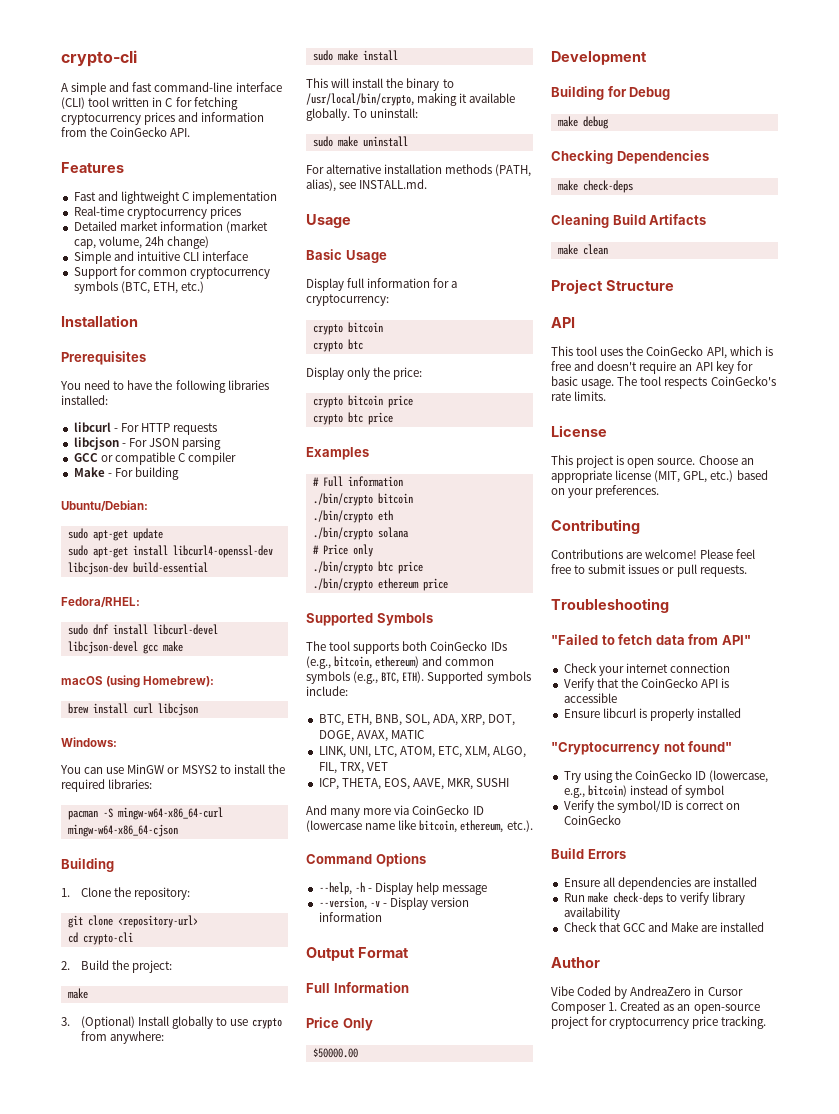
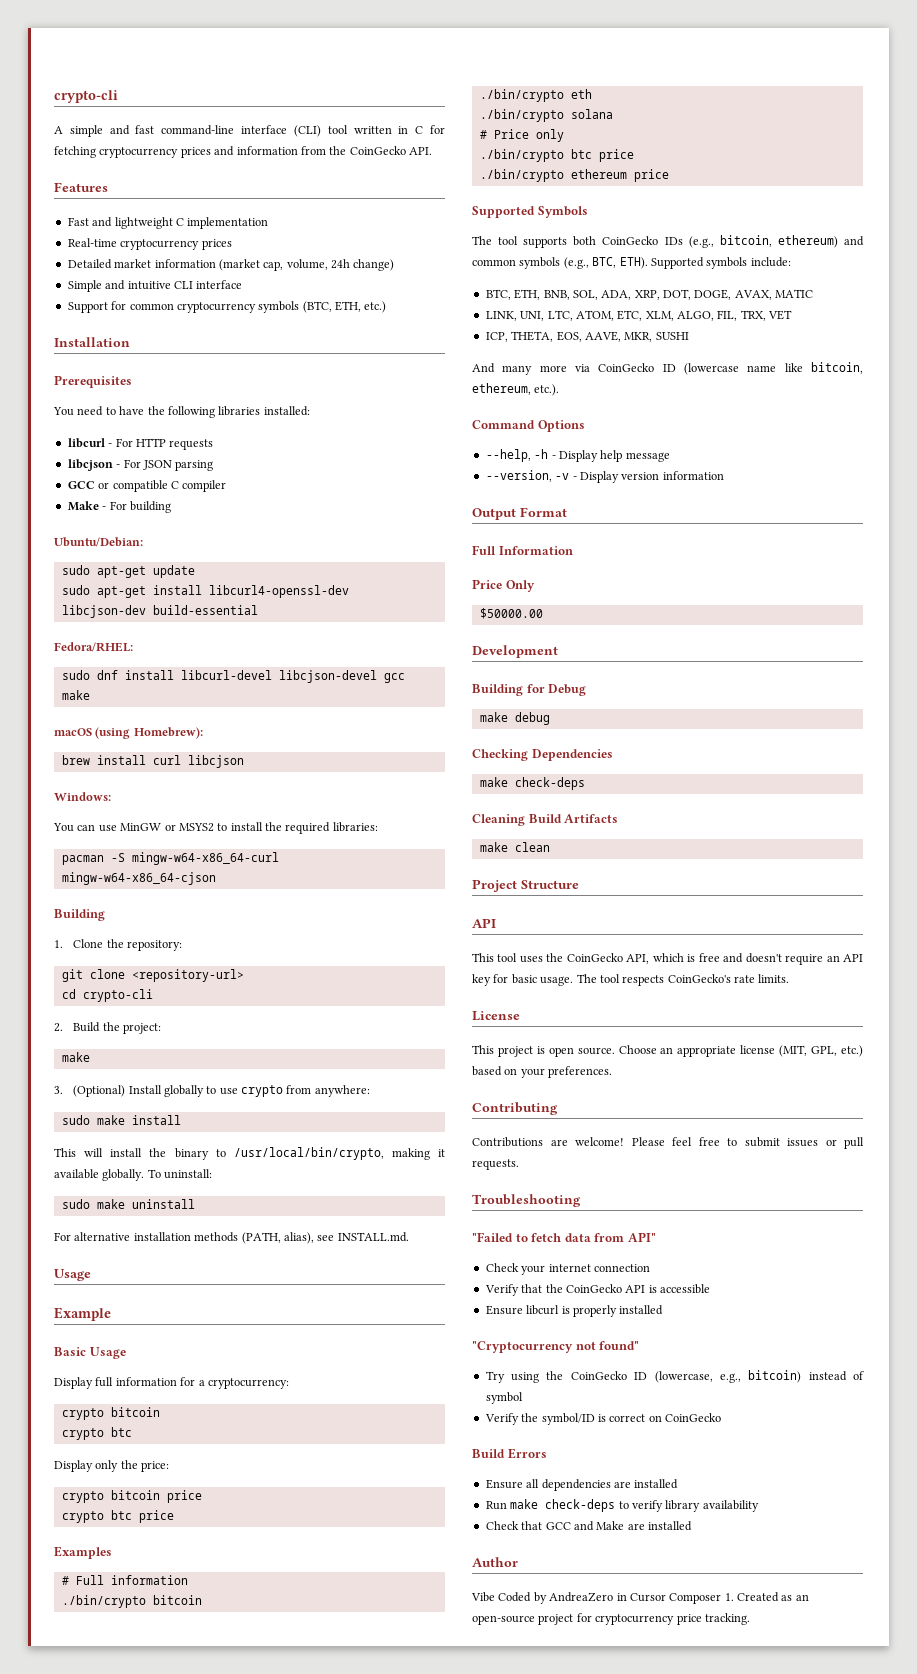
+ Example

